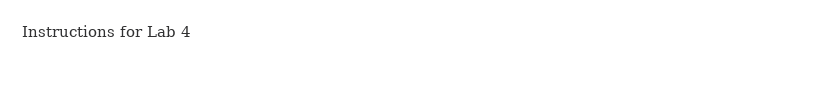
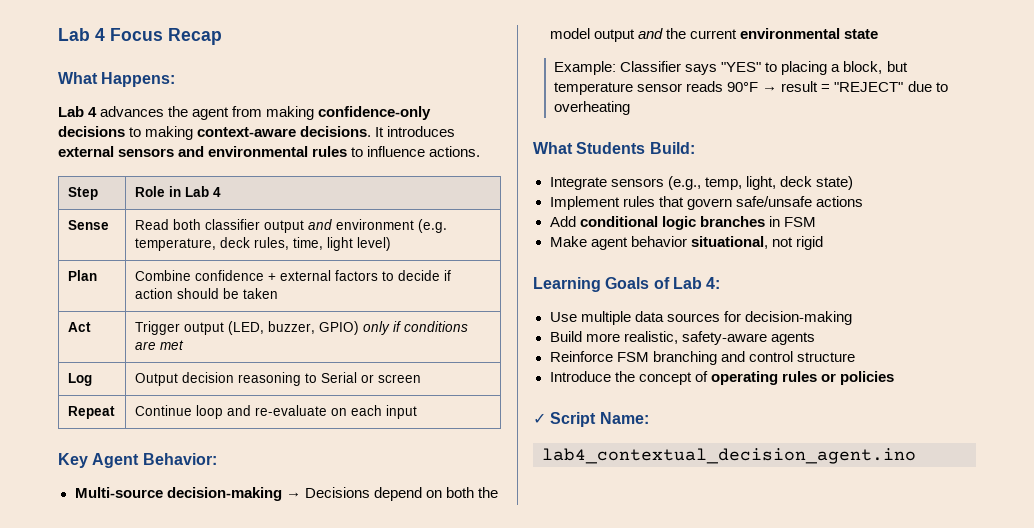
- Instructions for Lab 4
+ Lab 4 Focus Recap
+ What Happens:
+ Lab 4 advances the agent from making confidence-only decisions to making context-aware decisions. It introduces external sensors and environmental rules to influence actions.
+ Step | Role in Lab 4
+ Sense | Read both classifier output and environment (e.g. temperature, deck rules, time, light level)
+ Plan | Combine confidence + external factors to decide if action should be taken
+ Act | Trigger output (LED, buzzer, GPIO) only if conditions are met
+ Log | Output decision reasoning to Serial or screen
+ Repeat | Continue loop and re-evaluate on each input
+ Key Agent Behavior:
+ Multi-source decision-making → Decisions depend on both the model output and the current environmental state
+ Example: Classifier says "YES" to placing a block, but temperature sensor reads 90°F → result = "REJECT" due to overheating
+ What Students Build:
+ Integrate sensors (e.g., temp, light, deck state)
+ Implement rules that govern safe/unsafe actions
+ Add conditional logic branches in FSM
+ Make agent behavior situational, not rigid
+ Learning Goals of Lab 4:
+ Use multiple data sources for decision-making
+ Build more realistic, safety-aware agents
+ Reinforce FSM branching and control structure
+ Introduce the concept of operating rules or policies
+ ✓ Script Name:
+ lab4_contextual_decision_agent.ino

